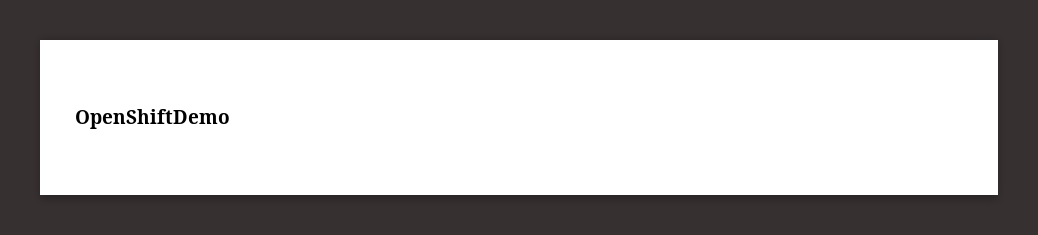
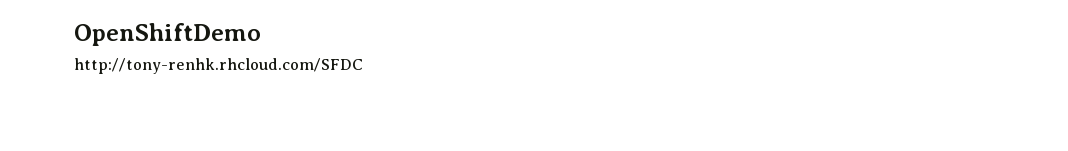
+ http://tony-renhk.rhcloud.com/SFDC

